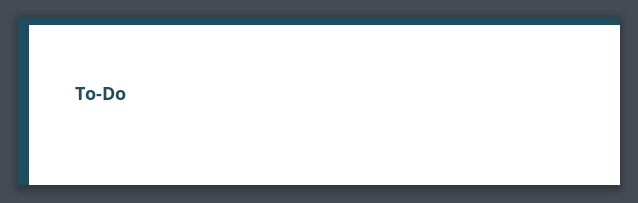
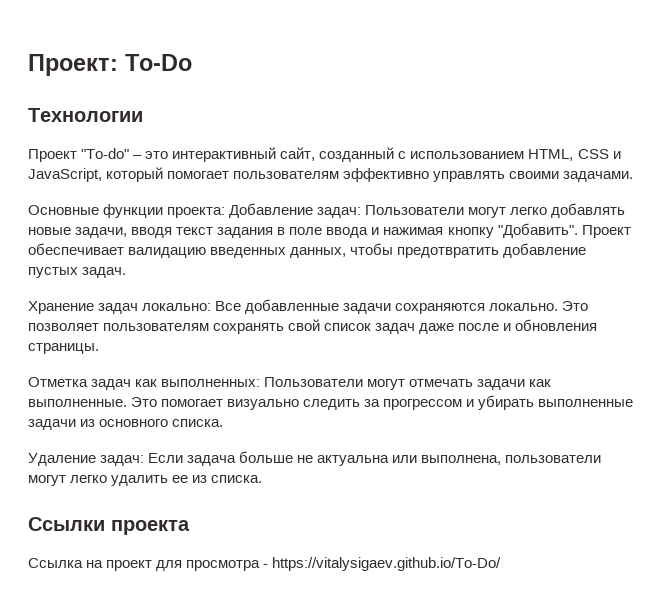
- To-Do
+ Проект: To-Do
+ Технологии
+ Проект "To-do" – это интерактивный сайт, созданный с использованием HTML, CSS и JavaScript, который помогает пользователям эффективно управлять своими задачами.
+ Основные функции проекта: Добавление задач: Пользователи могут легко добавлять новые задачи, вводя текст задания в поле ввода и нажимая кнопку "Добавить". Проект обеспечивает валидацию введенных данных, чтобы предотвратить добавление пустых задач.
+ Хранение задач локально: Все добавленные задачи сохраняются локально. Это позволяет пользователям сохранять свой список задач даже после и обновления страницы.
+ Отметка задач как выполненных: Пользователи могут отмечать задачи как выполненные. Это помогает визуально следить за прогрессом и убирать выполненные задачи из основного списка.
+ Удаление задач: Если задача больше не актуальна или выполнена, пользователи могут легко удалить ее из списка.
+ Ссылки проекта
+ Ссылка на проект для просмотра - https://vitalysigaev.github.io/To-Do/

